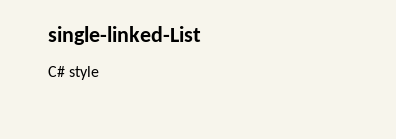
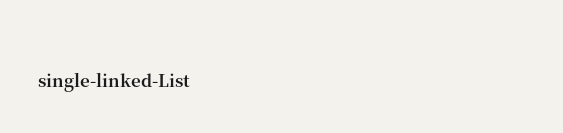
- C# style

